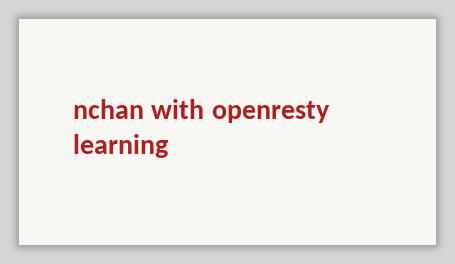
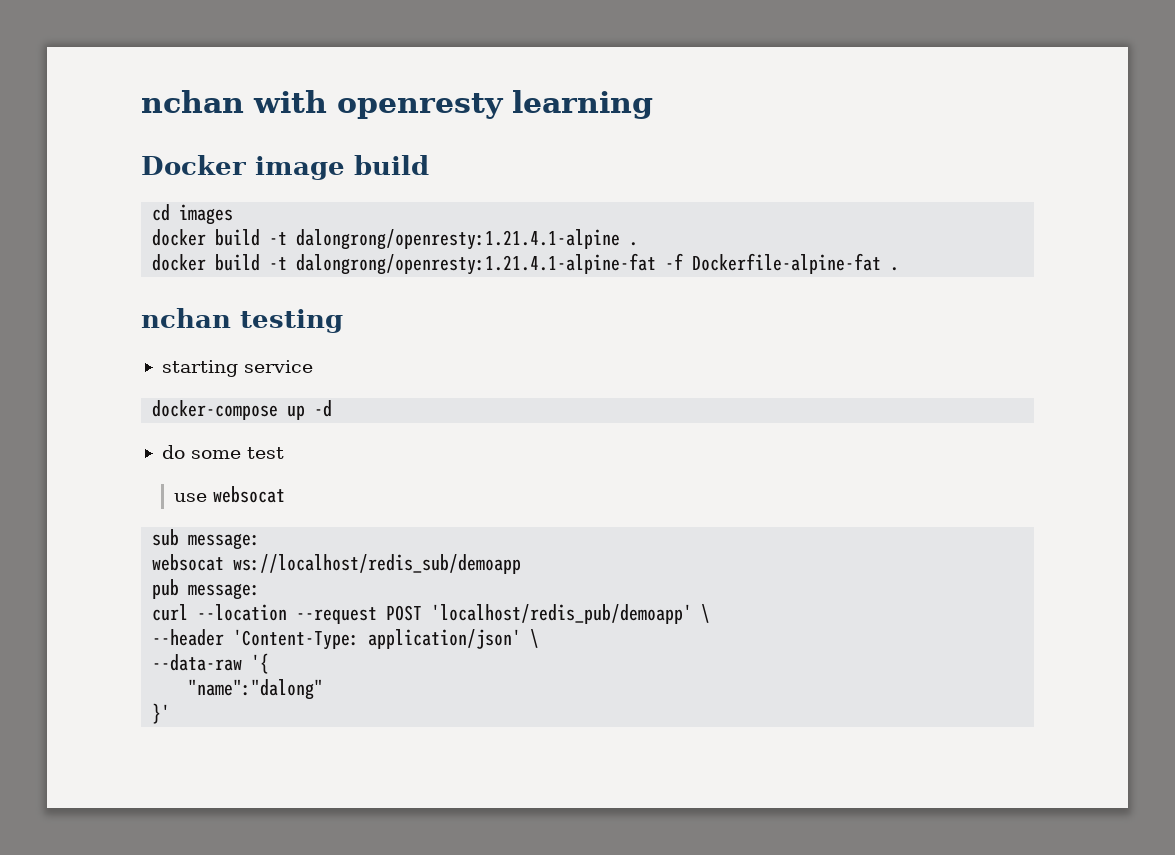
+ Docker image build
+ cd images
+ docker build -t dalongrong/openresty:1.21.4.1-alpine .
+ docker build -t dalongrong/openresty:1.21.4.1-alpine-fat -f Dockerfile-alpine-fat .
+ nchan testing
+ starting service
+ docker-compose up -d
+ do some test
+ use websocat
+ sub message:
+ websocat ws://localhost/redis_sub/demoapp
+ pub message:
+ curl --location --request POST 'localhost/redis_pub/demoapp' \
+ --header 'Content-Type: application/json' \
+ --data-raw '{
+ "name":"dalong"
+ }'

